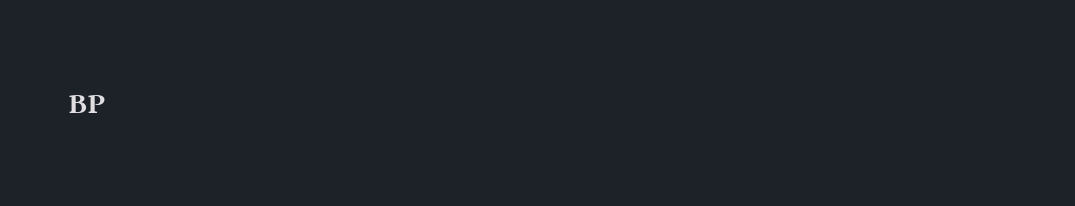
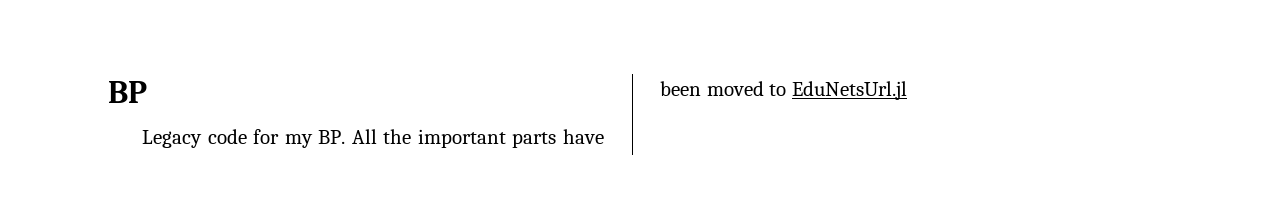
+ Legacy code for my BP. All the important parts have been moved to EduNetsUrl.jl

